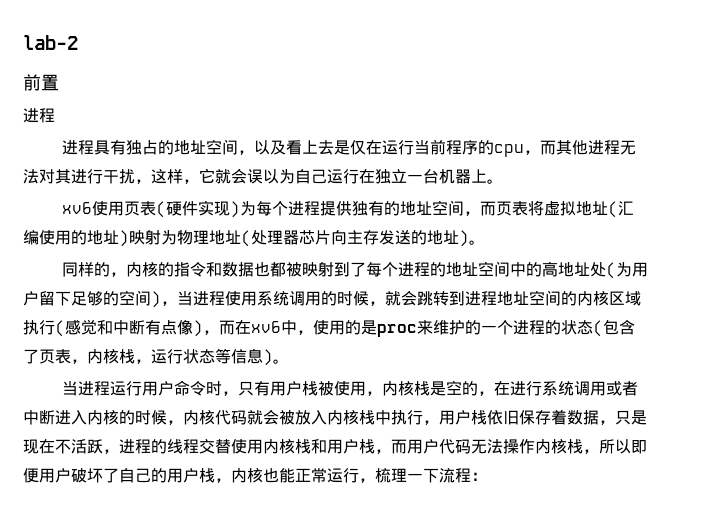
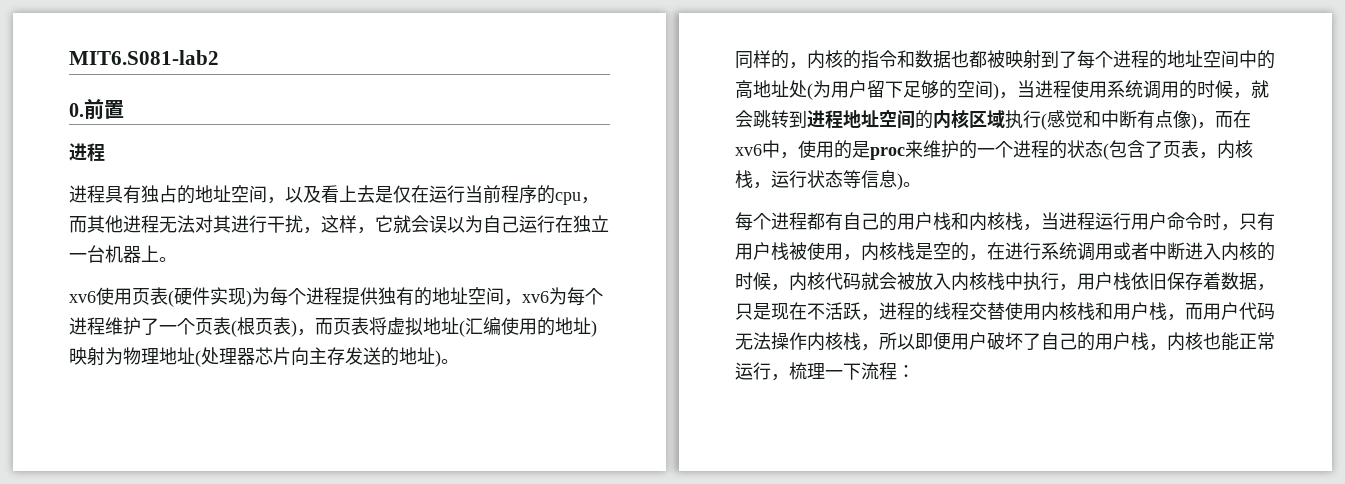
- lab-2
- 前置
+ MIT6.S081-lab2
+ 0.前置
- xv6使用页表(硬件实现)为每个进程提供独有的地址空间，而页表将虚拟地址(汇编使用的地址)映射为物理地址(处理器芯片向主存发送的地址)。
+ xv6使用页表(硬件实现)为每个进程提供独有的地址空间，xv6为每个进程维护了一个页表(根页表)，而页表将虚拟地址(汇编使用的地址)映射为物理地址(处理器芯片向主存发送的地址)。
- 当进程运行用户命令时，只有用户栈被使用，内核栈是空的，在进行系统调用或者中断进入内核的时候，内核代码就会被放入内核栈中执行，用户栈依旧保存着数据，只是现在不活跃，进程的线程交替使用内核栈和用户栈，而用户代码无法操作内核栈，所以即便用户破坏了自己的用户栈，内核也能正常运行，梳理一下流程：
+ 每个进程都有自己的用户栈和内核栈，当进程运行用户命令时，只有用户栈被使用，内核栈是空的，在进行系统调用或者中断进入内核的时候，内核代码就会被放入内核栈中执行，用户栈依旧保存着数据，只是现在不活跃，进程的线程交替使用内核栈和用户栈，而用户代码无法操作内核栈，所以即便用户破坏了自己的用户栈，内核也能正常运行，梳理一下流程：

